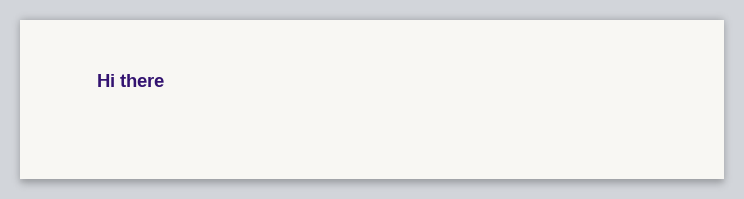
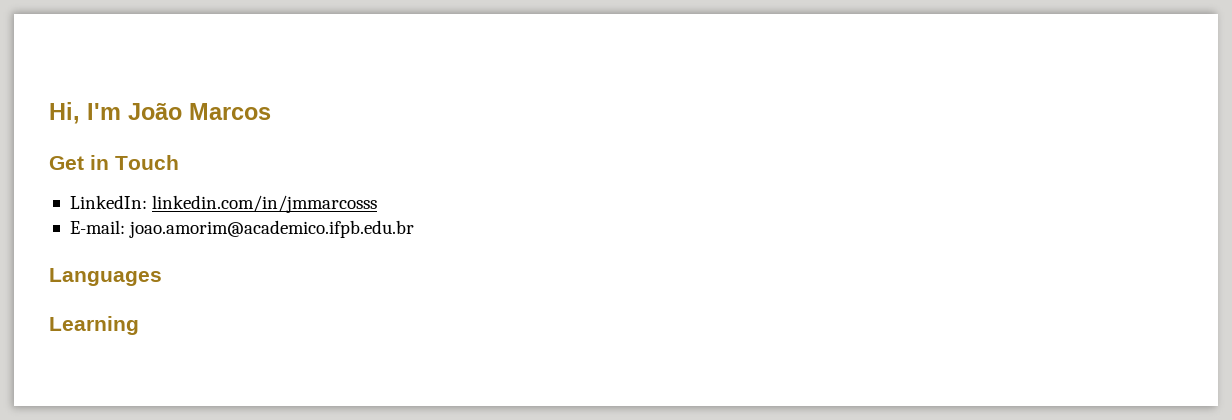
- Hi there
+ Hi, I'm João Marcos
+ Get in Touch
+ LinkedIn: linkedin.com/in/jmmarcosss
+ E-mail: joao.amorim@academico.ifpb.edu.br
+ Languages
+ Learning

